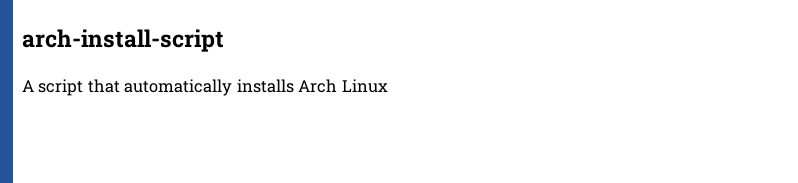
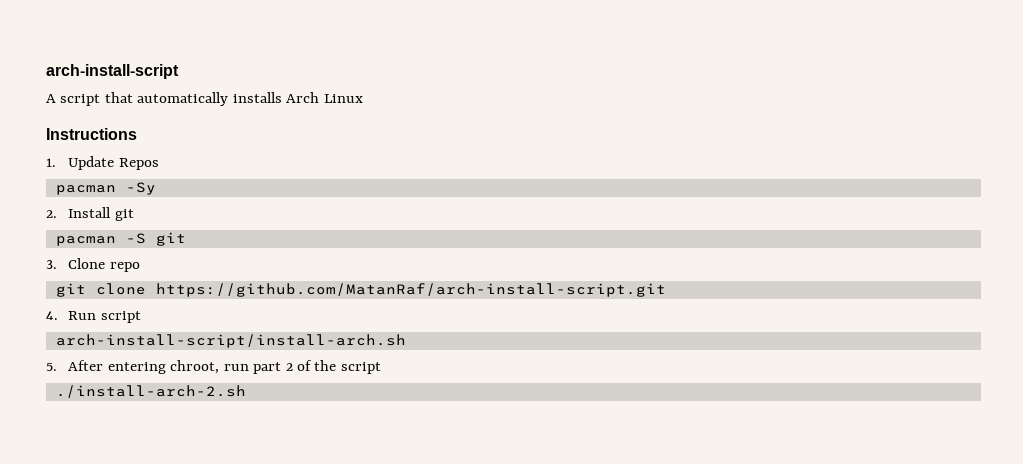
+ Instructions
+ 1. Update Repos
+ pacman -Sy
+ 2. Install git
+ pacman -S git
+ 3. Clone repo
+ git clone https://github.com/MatanRaf/arch-install-script.git
+ 4. Run script
+ arch-install-script/install-arch.sh
+ 5. After entering chroot, run part 2 of the script
+ ./install-arch-2.sh

